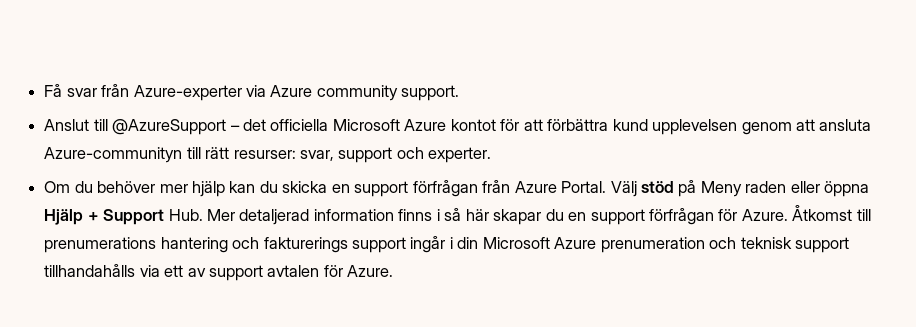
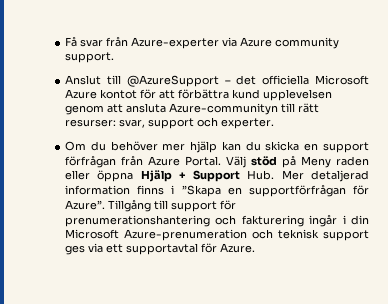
- Välj stöd på Meny raden eller öppna Hjälp + Support Hub. Mer detaljerad information finns i så här skapar du en support förfrågan för Azure. Åtkomst till prenumerations hantering och fakturerings support ingår i din Microsoft Azure prenumeration och teknisk support tillhandahålls via ett av support avtalen för Azure.
+ Välj stöd på Meny raden eller öppna Hjälp + Support Hub. Mer detaljerad information finns i ”Skapa en supportförfrågan för Azure”. Tillgång till support för prenumerationshantering och fakturering ingår i din Microsoft Azure-prenumeration och teknisk support ges via ett supportavtal för Azure.

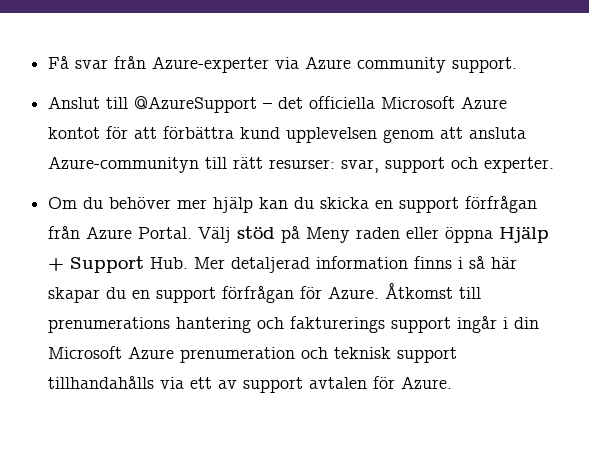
- Välj stöd på Meny raden eller öppna Hjälp + Support Hub. Mer detaljerad information finns i ”Skapa en supportförfrågan för Azure”. Tillgång till support för prenumerationshantering och fakturering ingår i din Microsoft Azure-prenumeration och teknisk support ges via ett supportavtal för Azure.
+ Välj stöd på Meny raden eller öppna Hjälp + Support Hub. Mer detaljerad information finns i så här skapar du en support förfrågan för Azure. Åtkomst till prenumerations hantering och fakturerings support ingår i din Microsoft Azure prenumeration och teknisk support tillhandahålls via ett av support avtalen för Azure.

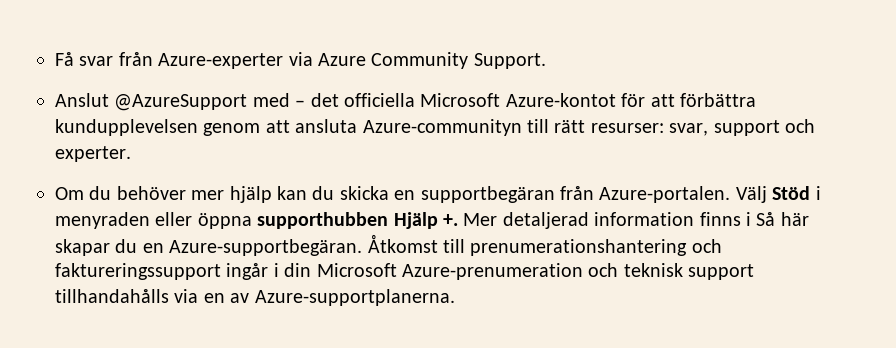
- Få svar från Azure-experter via Azure community support.
+ Få svar från Azure-experter via Azure Community Support.
- Anslut till @AzureSupport – det officiella Microsoft Azure kontot för att förbättra kund upplevelsen genom att ansluta Azure-communityn till rätt resurser: svar, support och experter.
+ Anslut @AzureSupport med – det officiella Microsoft Azure-kontot för att förbättra kundupplevelsen genom att ansluta Azure-communityn till rätt resurser: svar, support och experter.
- Om du behöver mer hjälp kan du skicka en support förfrågan från Azure Portal. Välj stöd på Meny raden eller öppna Hjälp + Support Hub. Mer detaljerad information finns i så här skapar du en support förfrågan för Azure. Åtkomst till prenumerations hantering och fakturerings support ingår i din Microsoft Azure prenumeration och teknisk support tillhandahålls via ett av support avtalen för Azure.
+ Om du behöver mer hjälp kan du skicka en supportbegäran från Azure-portalen. Välj Stöd i menyraden eller öppna supporthubben Hjälp +. Mer detaljerad information finns i Så här skapar du en Azure-supportbegäran. Åtkomst till prenumerationshantering och faktureringssupport ingår i din Microsoft Azure-prenumeration och teknisk support tillhandahålls via en av Azure-supportplanerna.

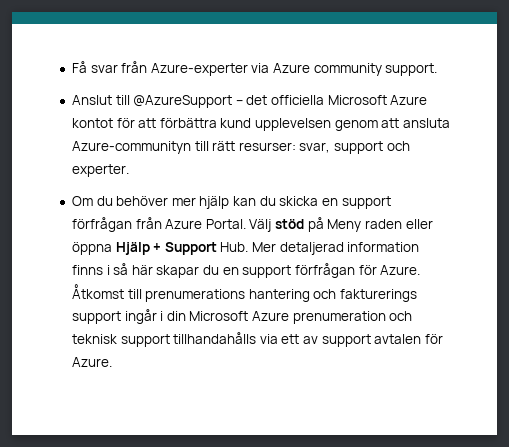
- Få svar från Azure-experter via Azure Community Support.
+ Få svar från Azure-experter via Azure community support.
- Anslut @AzureSupport med – det officiella Microsoft Azure-kontot för att förbättra kundupplevelsen genom att ansluta Azure-communityn till rätt resurser: svar, support och experter.
+ Anslut till @AzureSupport – det officiella Microsoft Azure kontot för att förbättra kund upplevelsen genom att ansluta Azure-communityn till rätt resurser: svar, support och experter.
- Om du behöver mer hjälp kan du skicka en supportbegäran från Azure-portalen. Välj Stöd i menyraden eller öppna supporthubben Hjälp +. Mer detaljerad information finns i Så här skapar du en Azure-supportbegäran. Åtkomst till prenumerationshantering och faktureringssupport ingår i din Microsoft Azure-prenumeration och teknisk support tillhandahålls via en av Azure-supportplanerna.
+ Om du behöver mer hjälp kan du skicka en support förfrågan från Azure Portal. Välj stöd på Meny raden eller öppna Hjälp + Support Hub. Mer detaljerad information finns i så här skapar du en support förfrågan för Azure. Åtkomst till prenumerations hantering och fakturerings support ingår i din Microsoft Azure prenumeration och teknisk support tillhandahålls via ett av support avtalen för Azure.

